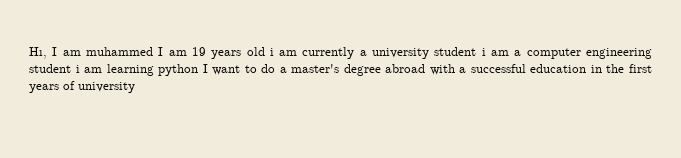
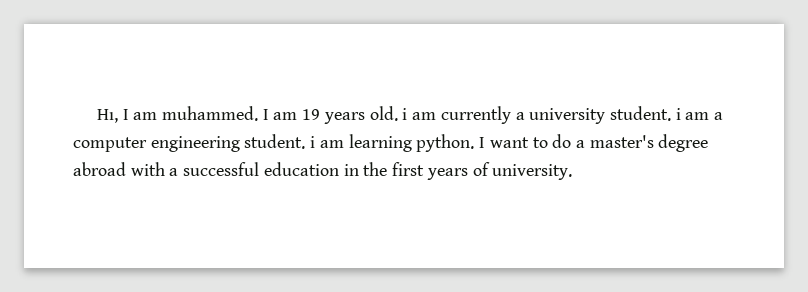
- Hı, I am muhammed I am 19 years old i am currently a university student i am a computer engineering student i am learning python I want to do a master's degree abroad with a successful education in the first years of university
+ Hı, I am muhammed. I am 19 years old. i am currently a university student. i am a computer engineering student. i am learning python. I want to do a master's degree abroad with a successful education in the first years of university.

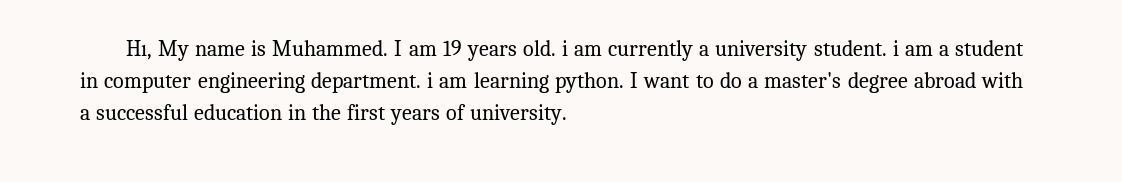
- Hı, I am muhammed.
+ Hı, My name is Muhammed.
- I am 19 years old. i am currently a university student. i am a computer engineering student. i am learning python.
+ I am 19 years old. i am currently a university student. i am a student in computer engineering department. i am learning python.

